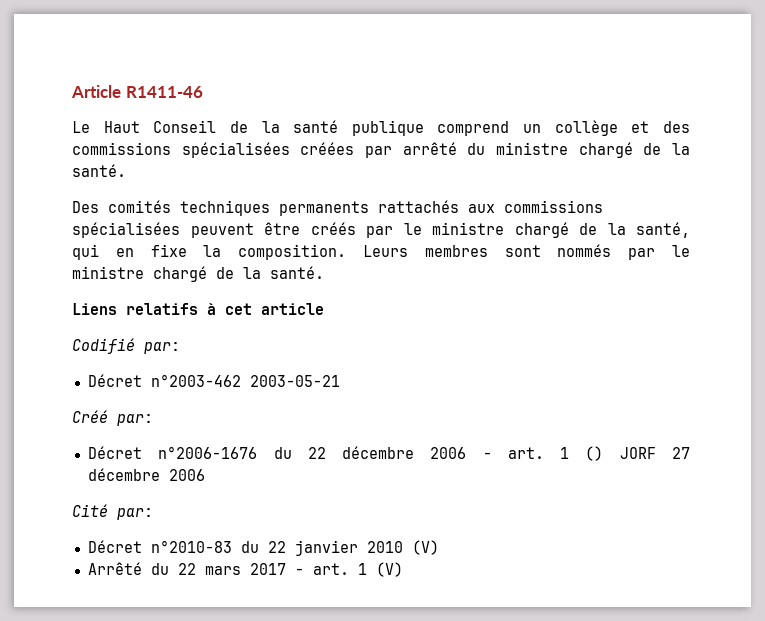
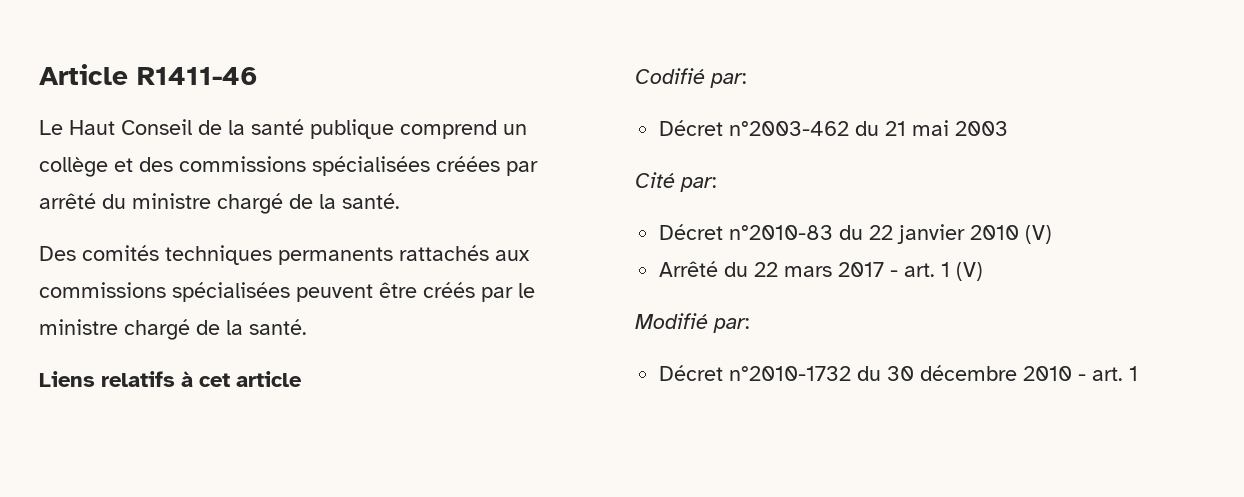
- Des comités techniques permanents rattachés aux commissions spécialisées peuvent être créés par le ministre chargé de la santé, qui en fixe la composition. Leurs membres sont nommés par le ministre chargé de la santé.
+ Des comités techniques permanents rattachés aux commissions spécialisées peuvent être créés par le ministre chargé de la santé.
- Décret n°2003-462 2003-05-21
- Créé par:
- Décret n°2006-1676 du 22 décembre 2006 - art. 1 () JORF 27 décembre 2006
+ Décret n°2003-462 du 21 mai 2003
+ Modifié par:
+ Décret n°2010-1732 du 30 décembre 2010 - art. 1

